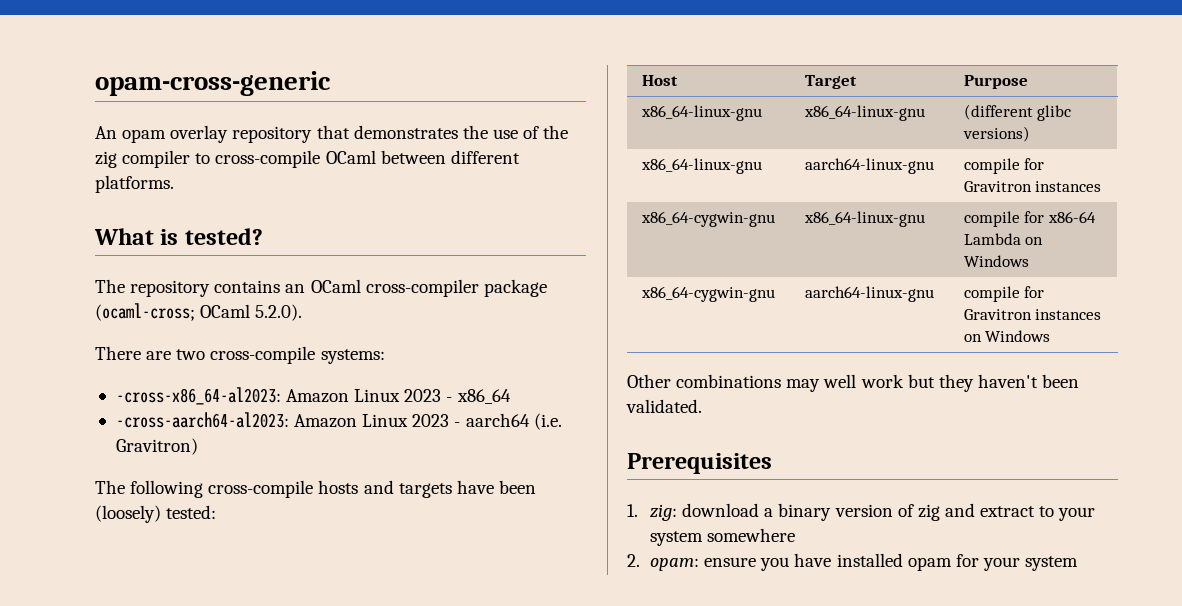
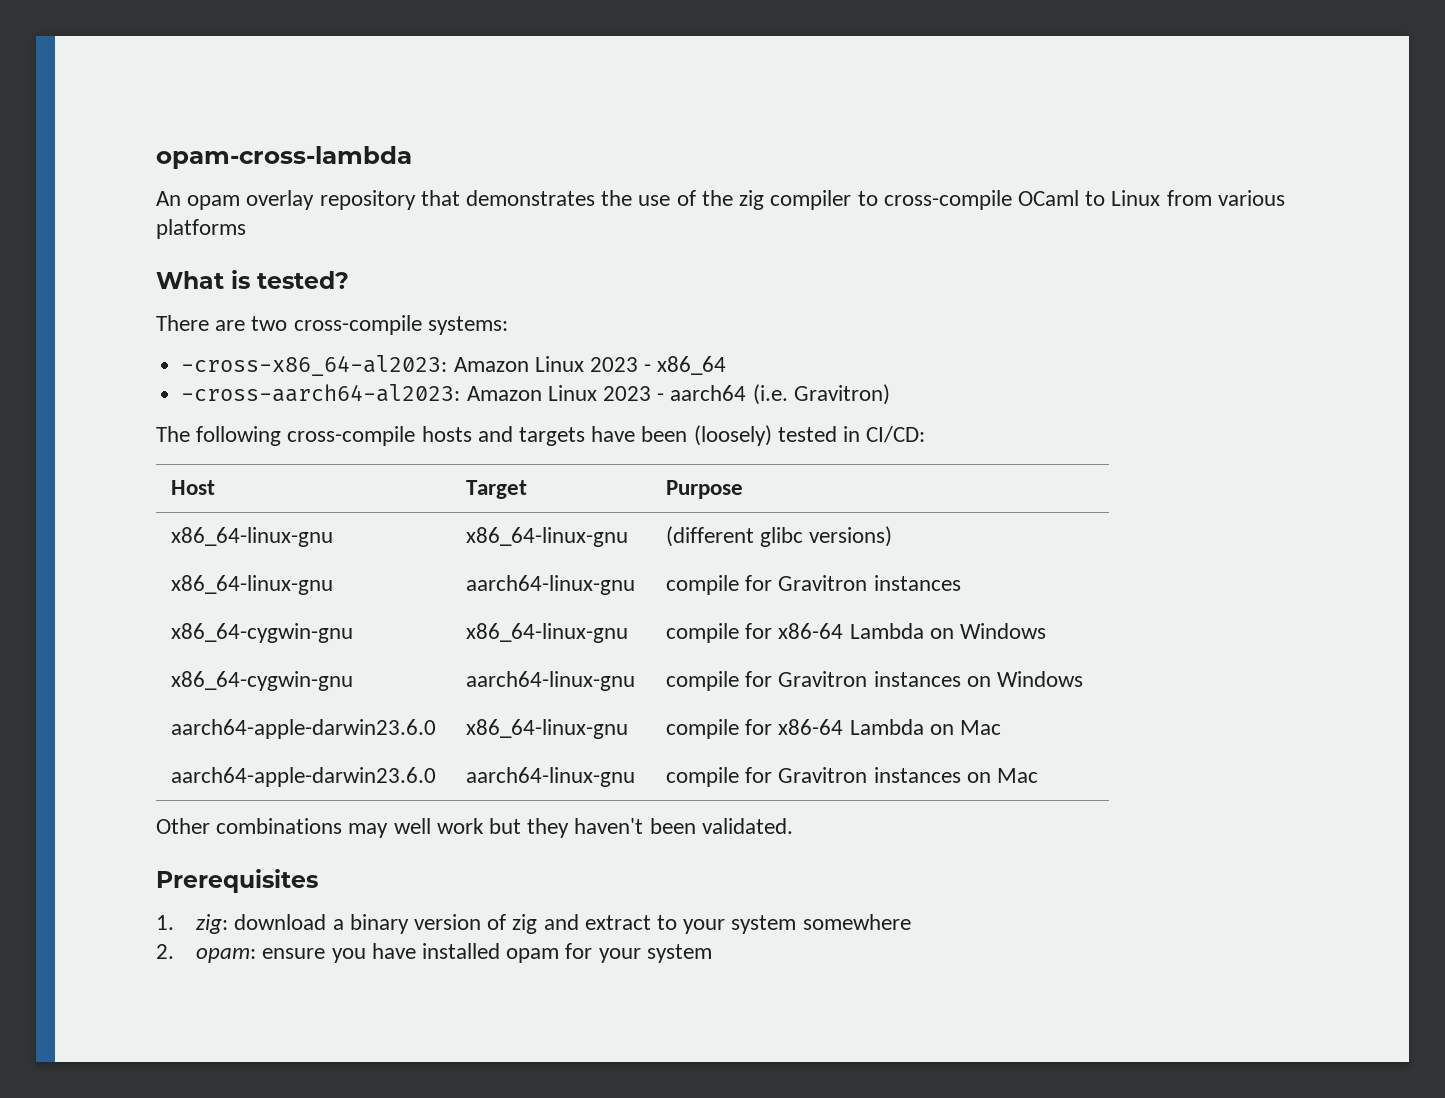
- opam-cross-generic
+ opam-cross-lambda
- An opam overlay repository that demonstrates the use of the zig compiler to cross-compile OCaml between different platforms.
+ An opam overlay repository that demonstrates the use of the zig compiler to cross-compile OCaml to Linux from various platforms
  What is tested?
- The repository contains an OCaml cross-compiler package (ocaml-cross; OCaml 5.2.0).
- The following cross-compile hosts and targets have been (loosely) tested:
+ The following cross-compile hosts and targets have been (loosely) tested in CI/CD:
+ aarch64-apple-darwin23.6.0 | x86_64-linux-gnu | compile for x86-64 Lambda on Mac
+ aarch64-apple-darwin23.6.0 | aarch64-linux-gnu | compile for Gravitron instances on Mac

